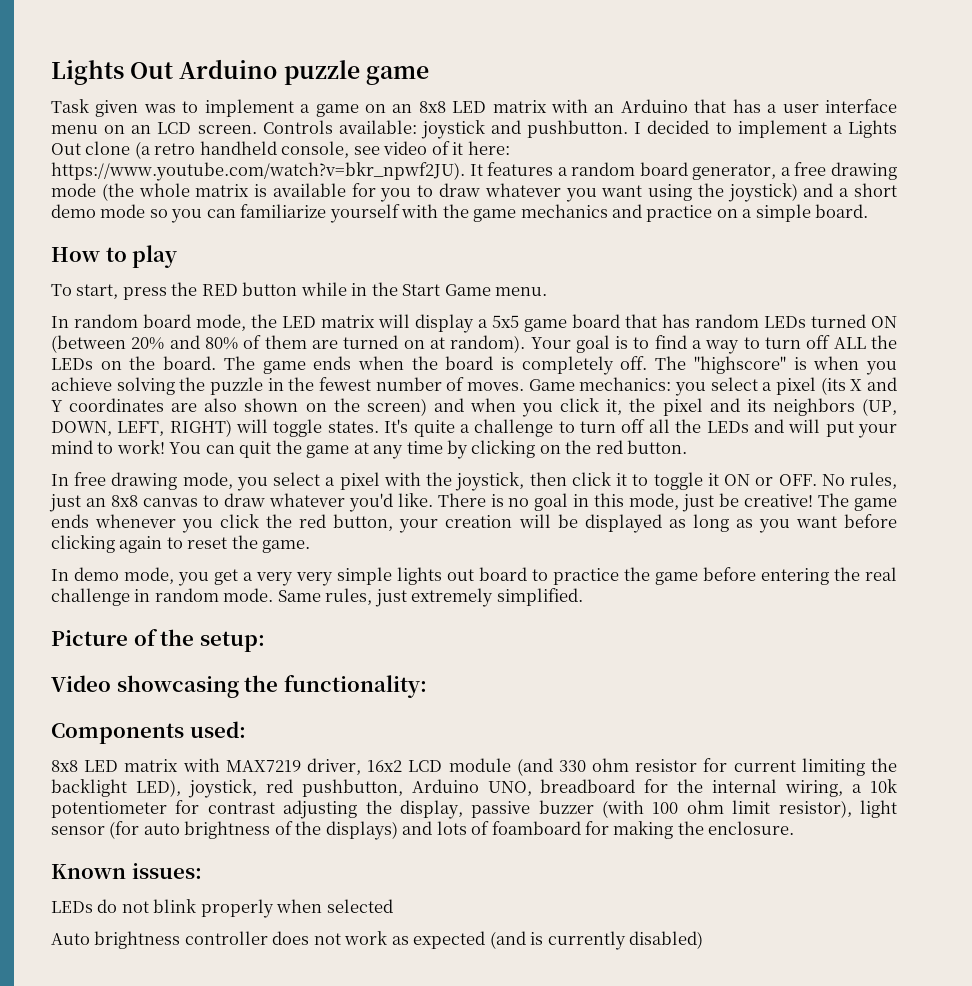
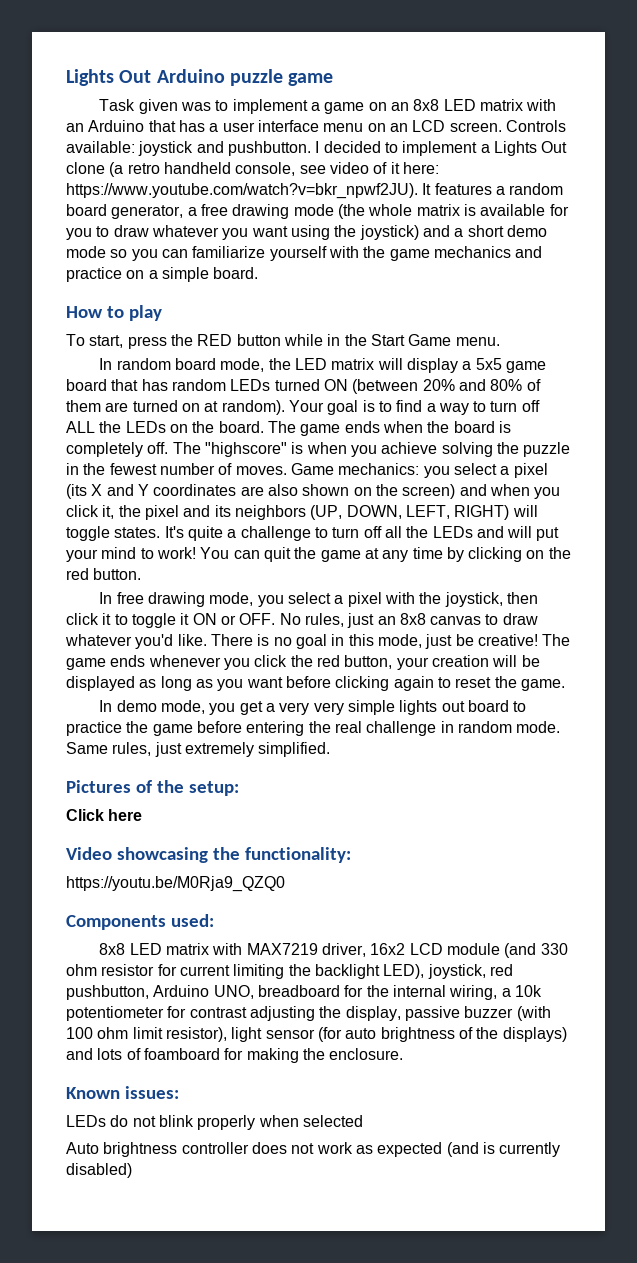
- Picture of the setup:
+ Pictures of the setup:
+ Click here
+ https://youtu.be/M0Rja9_QZQ0

